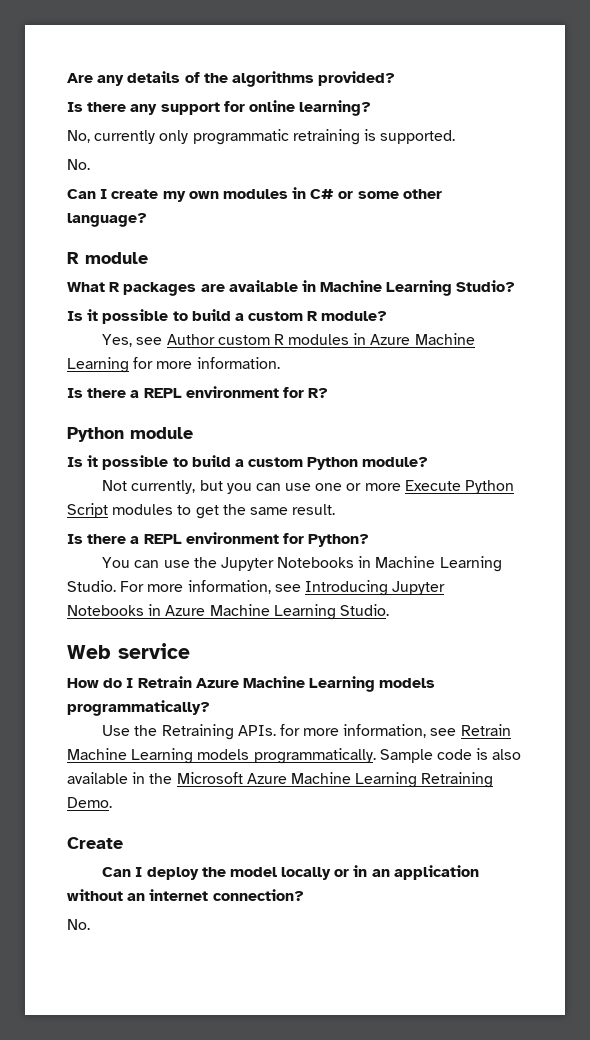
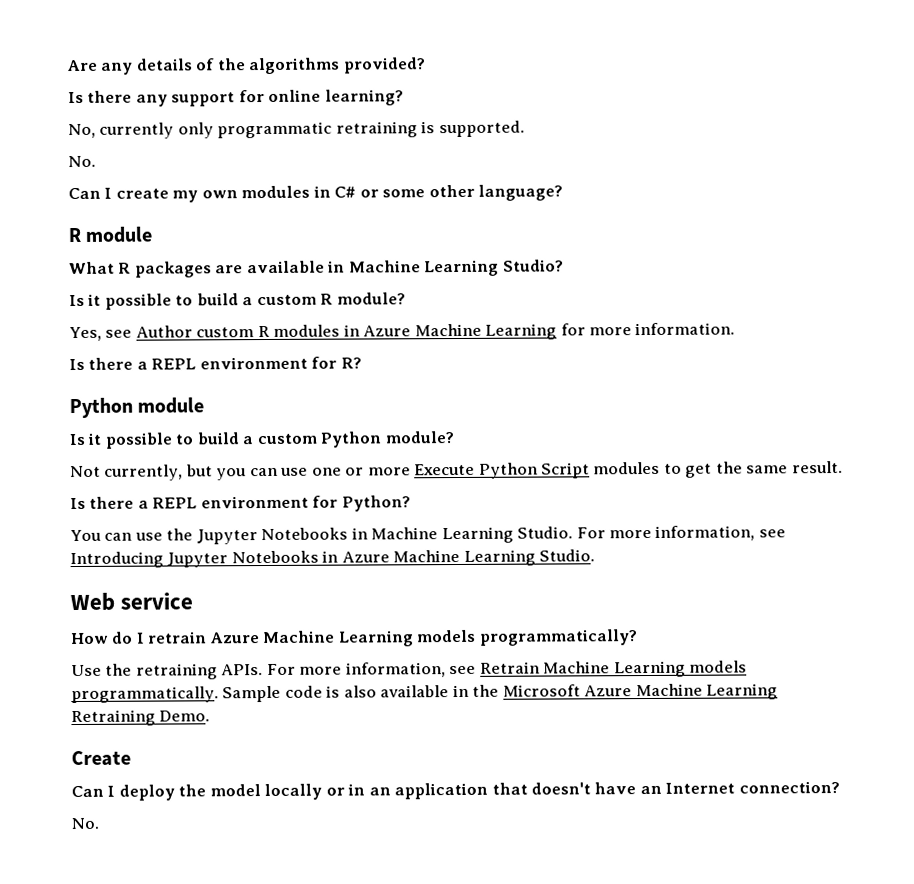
- How do I Retrain Azure Machine Learning models programmatically?
+ How do I retrain Azure Machine Learning models programmatically?
- Use the Retraining APIs. for more information, see Retrain Machine Learning models programmatically.
+ Use the retraining APIs. For more information, see Retrain Machine Learning models programmatically.
- Can I deploy the model locally or in an application without an internet connection?
+ Can I deploy the model locally or in an application that doesn't have an Internet connection?

